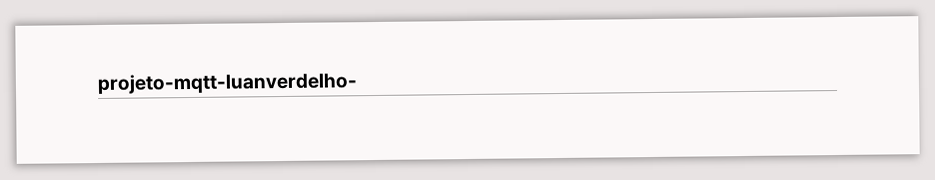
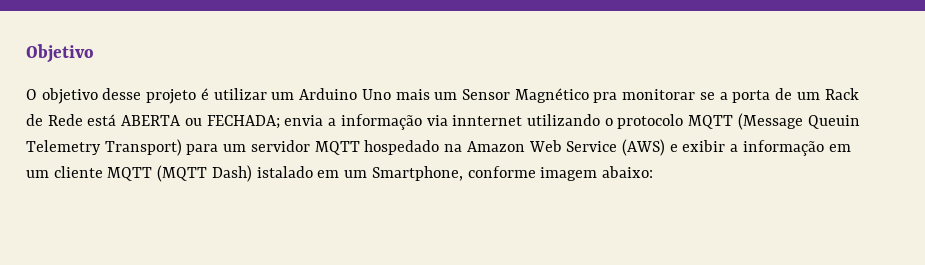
- projeto-mqtt-luanverdelho-
+ Objetivo
+ O objetivo desse projeto é utilizar um Arduino Uno mais um Sensor Magnético pra monitorar se a porta de um Rack de Rede está ABERTA ou FECHADA; envia a informação via innternet utilizando o protocolo MQTT (Message Queuin Telemetry Transport) para um servidor MQTT hospedado na Amazon Web Service (AWS) e exibir a informação em um cliente MQTT (MQTT Dash) istalado em um Smartphone, conforme imagem abaixo:

